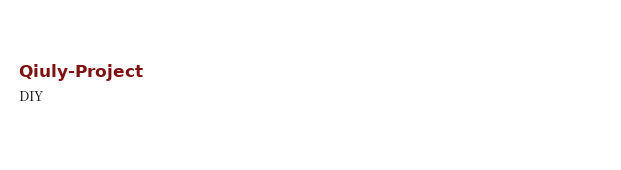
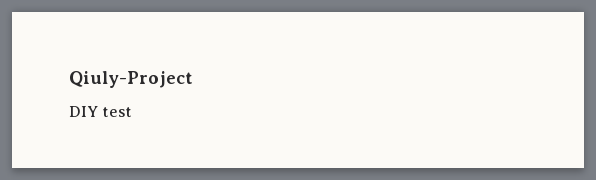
- DIY
+ DIY test

